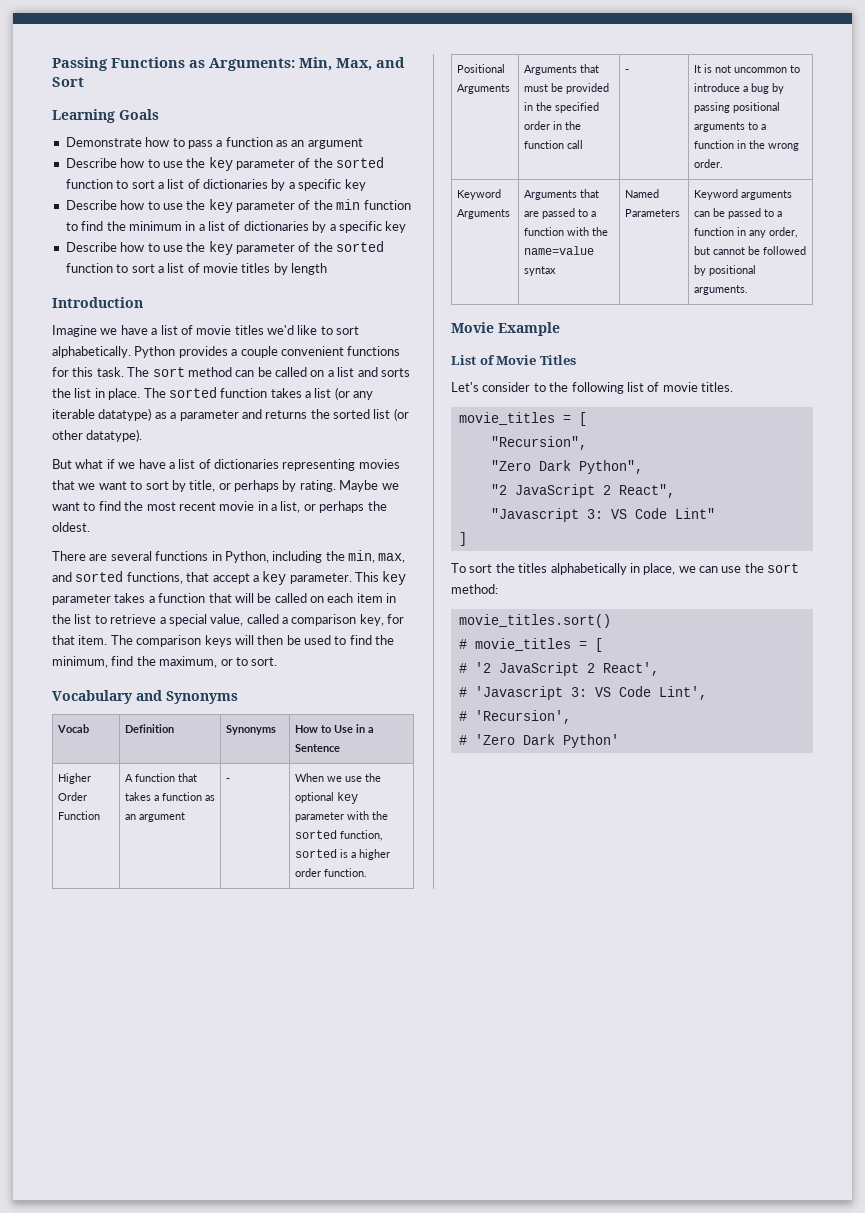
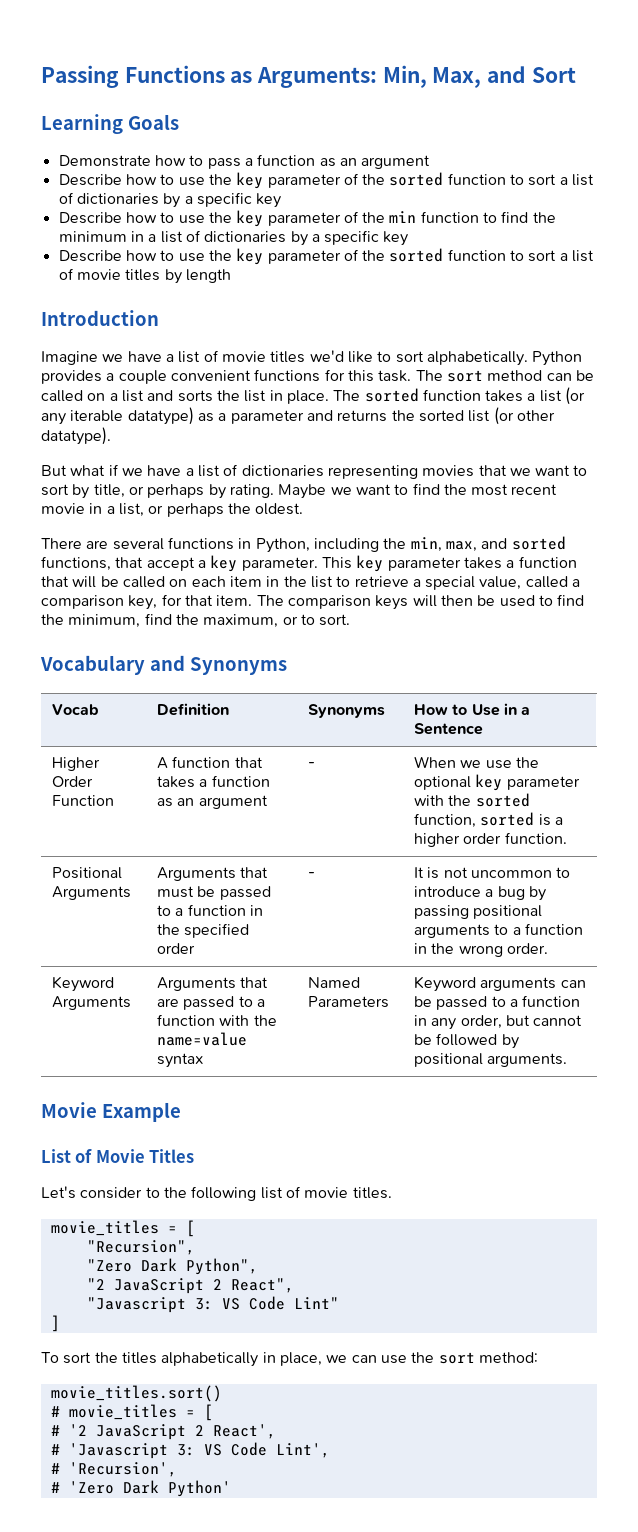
- Positional Arguments | Arguments that must be provided in the specified order in the function call | - | It is not uncommon to introduce a bug by passing positional arguments to a function in the wrong order.
+ Positional Arguments | Arguments that must be passed to a function in the specified order | - | It is not uncommon to introduce a bug by passing positional arguments to a function in the wrong order.

